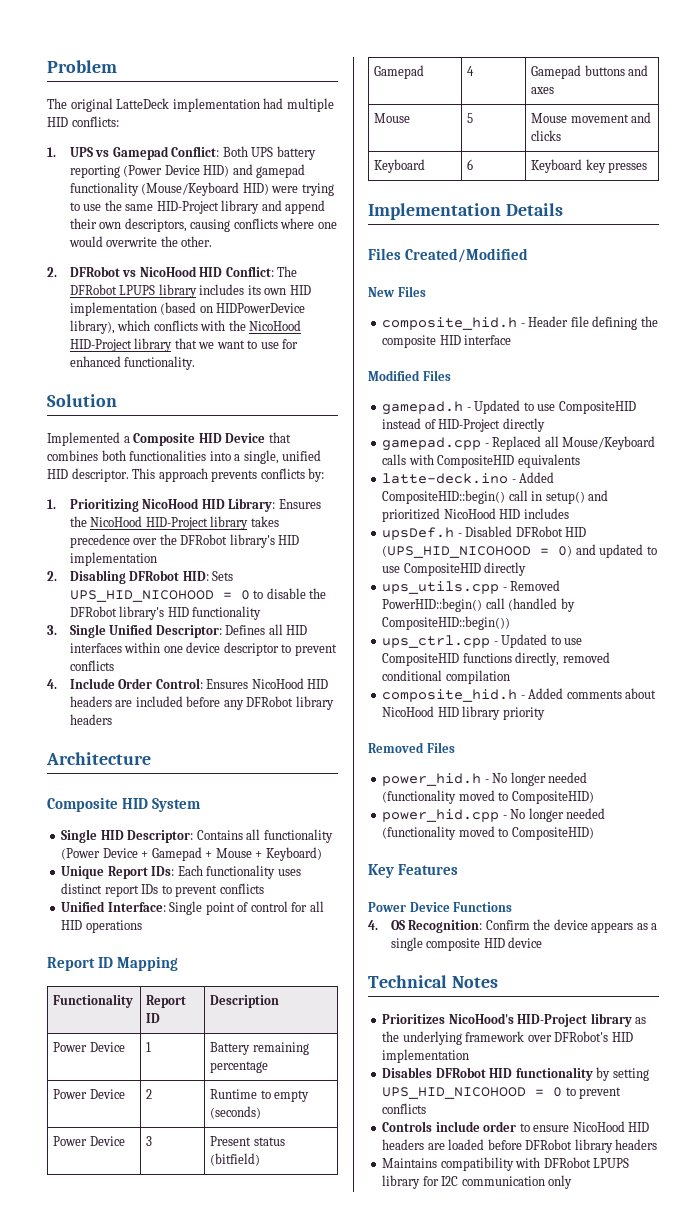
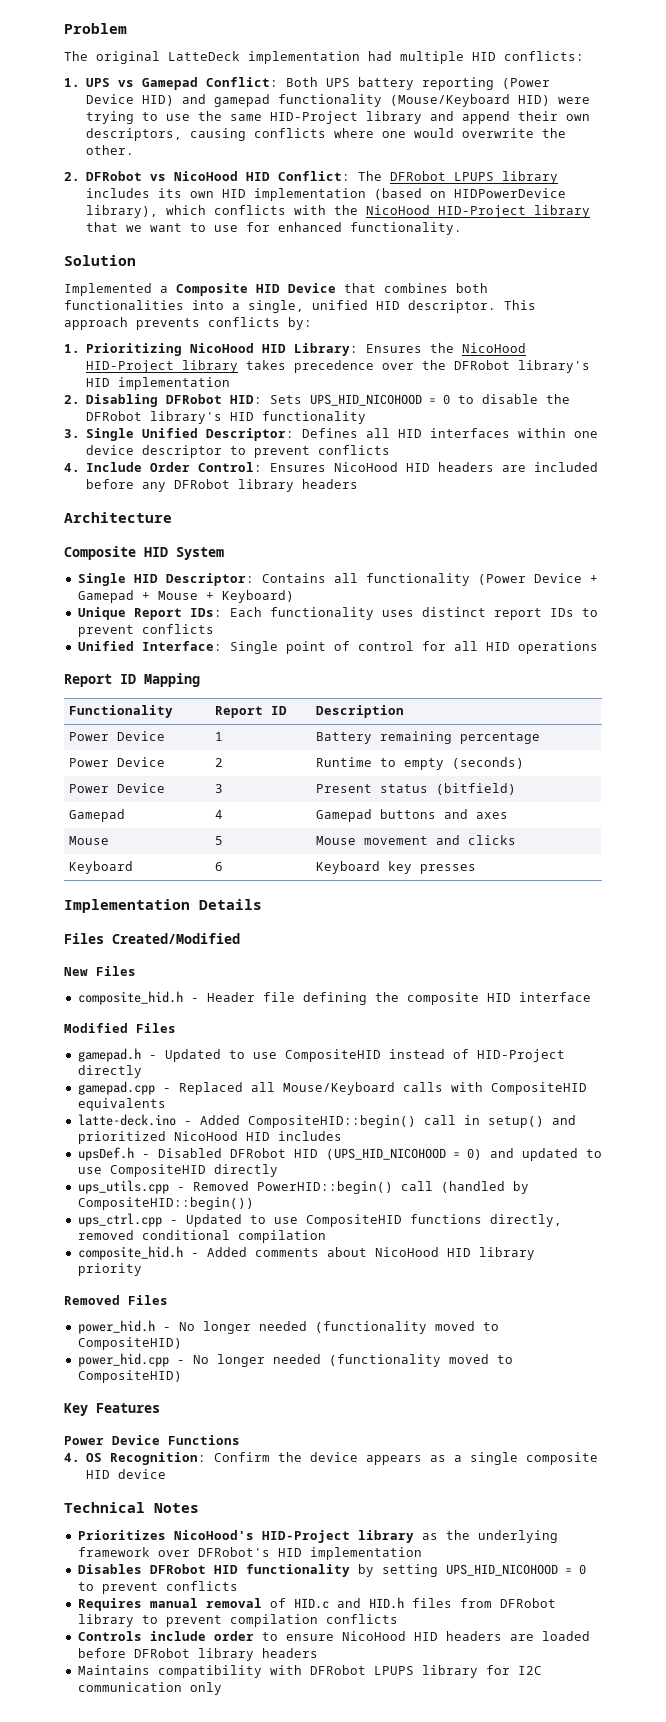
+ Requires manual removal of HID.c and HID.h files from DFRobot library to prevent compilation conflicts

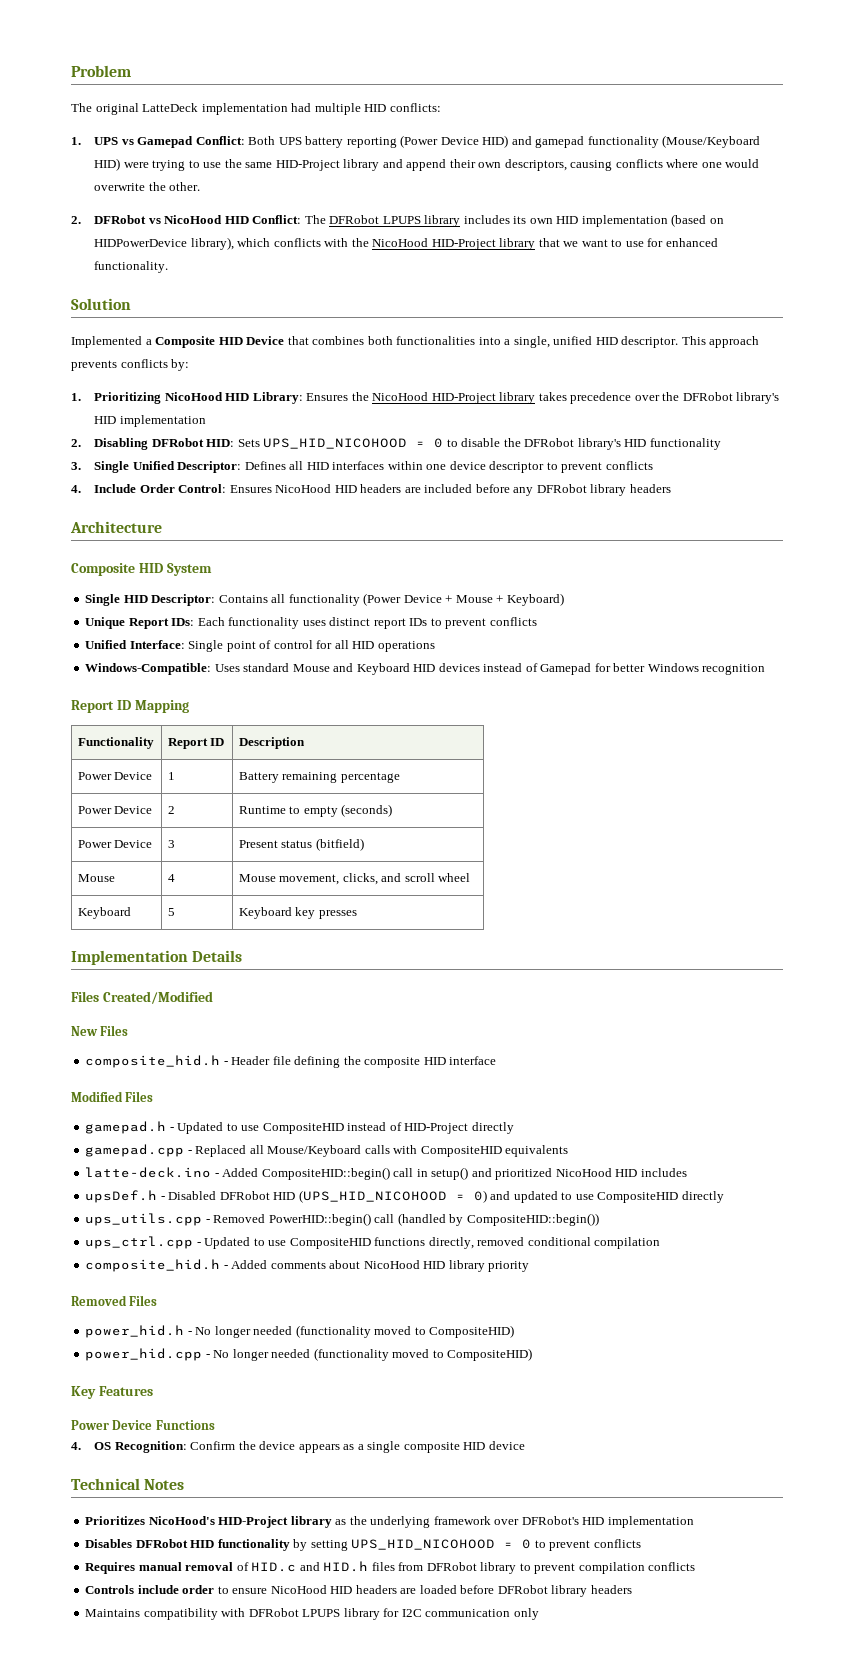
- Single HID Descriptor: Contains all functionality (Power Device + Gamepad + Mouse + Keyboard)
+ Single HID Descriptor: Contains all functionality (Power Device + Mouse + Keyboard)
+ Windows-Compatible: Uses standard Mouse and Keyboard HID devices instead of Gamepad for better Windows recognition
- Gamepad | 4 | Gamepad buttons and axes
- Mouse | 5 | Mouse movement and clicks
+ Mouse | 4 | Mouse movement, clicks, and scroll wheel
- Keyboard | 6 | Keyboard key presses
+ Keyboard | 5 | Keyboard key presses

